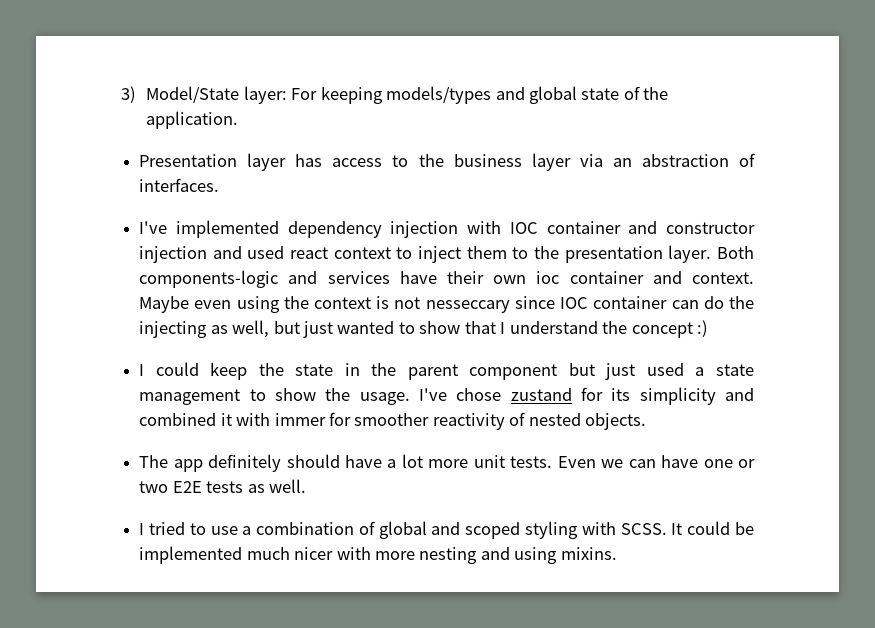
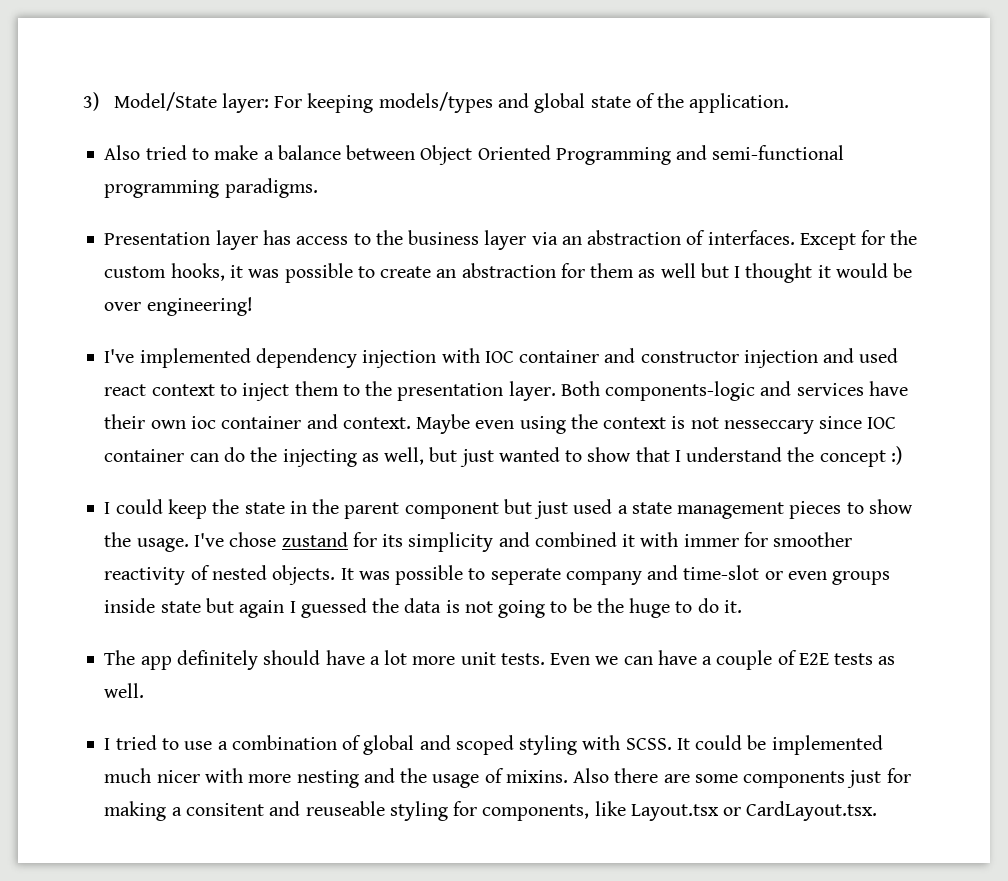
+ Also tried to make a balance between Object Oriented Programming and semi-functional programming paradigms.
+ Except for the custom hooks, it was possible to create an abstraction for them as well but I thought it would be over engineering!
- I could keep the state in the parent component but just used a state management to show the usage.
+ I could keep the state in the parent component but just used a state management pieces to show the usage.
+ It was possible to seperate company and time-slot or even groups inside state but again I guessed the data is not going to be the huge to do it.
- Even we can have one or two E2E tests as well.
+ Even we can have a couple of E2E tests as well.
- It could be implemented much nicer with more nesting and using mixins.
+ It could be implemented much nicer with more nesting and the usage of mixins. Also there are some components just for making a consitent and reuseable styling for components, like Layout.tsx or CardLayout.tsx.

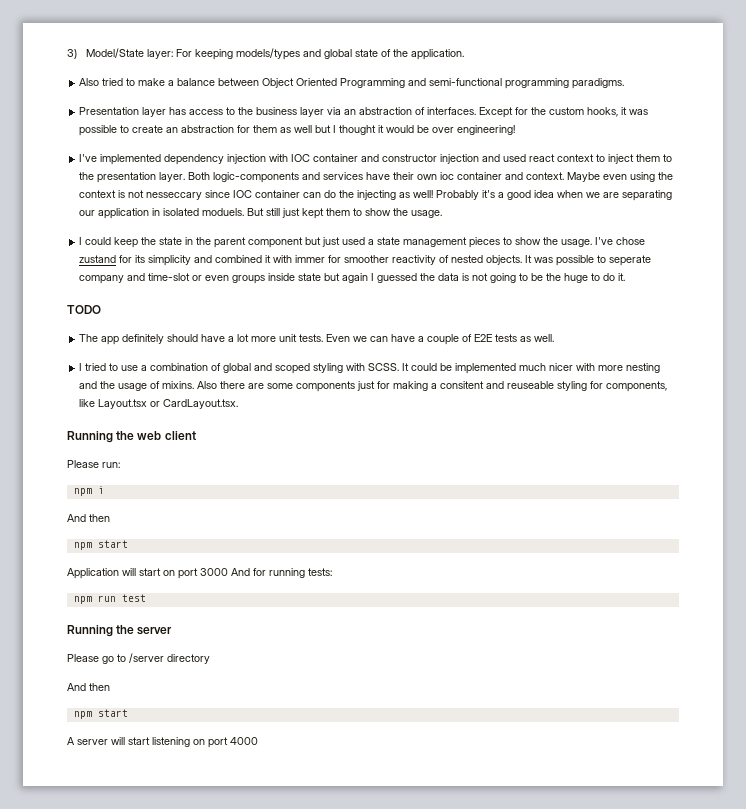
- Both components-logic and services have their own ioc container and context.
+ Both logic-components and services have their own ioc container and context.
- Maybe even using the context is not nesseccary since IOC container can do the injecting as well, but just wanted to show that I understand the concept :)
+ Maybe even using the context is not nesseccary since IOC container can do the injecting as well! Probably it's a good idea when we are separating our application in isolated moduels. But still just kept them to show the usage.
+ TODO
+ Running the web client
+ Please run:
+ npm i
+ And then
+ npm start
+ Application will start on port 3000 And for running tests:
+ npm run test
+ Running the server
+ Please go to /server directory
+ And then
+ npm start
+ A server will start listening on port 4000

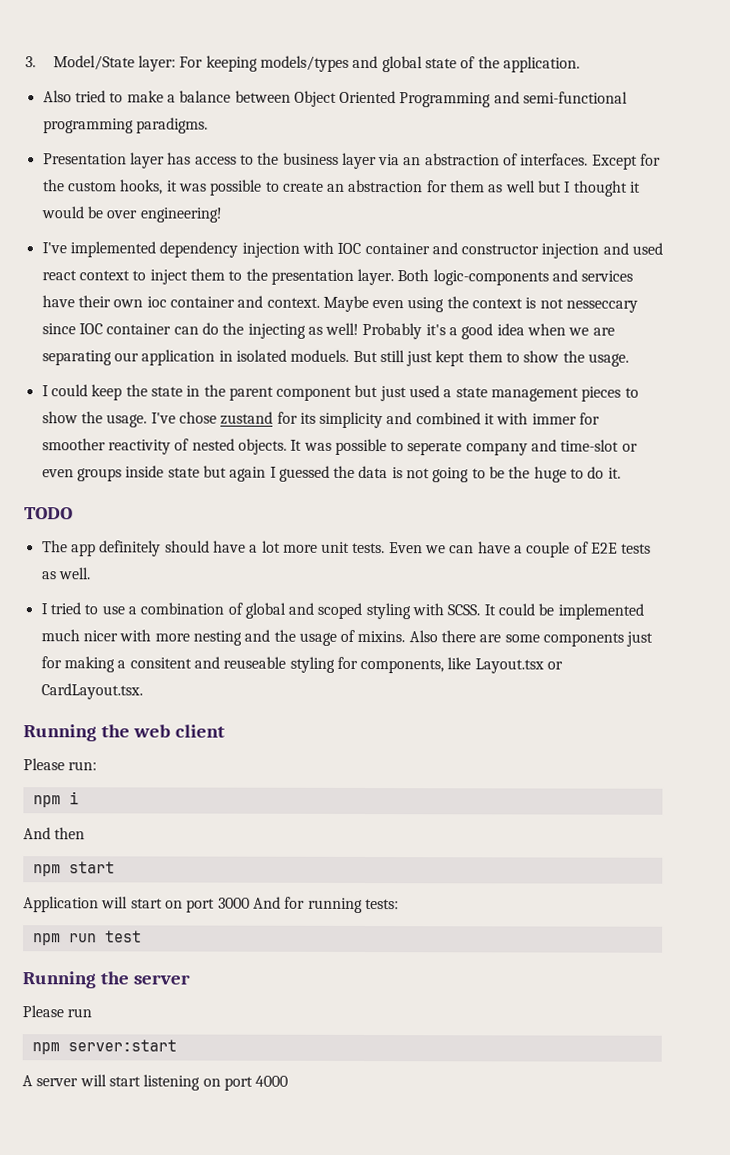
- 3) Model/State layer: For keeping models/types and global state of the application.
+ 3. Model/State layer: For keeping models/types and global state of the application.
- Please go to /server directory
- And then
- npm start
+ Please run
+ npm server:start

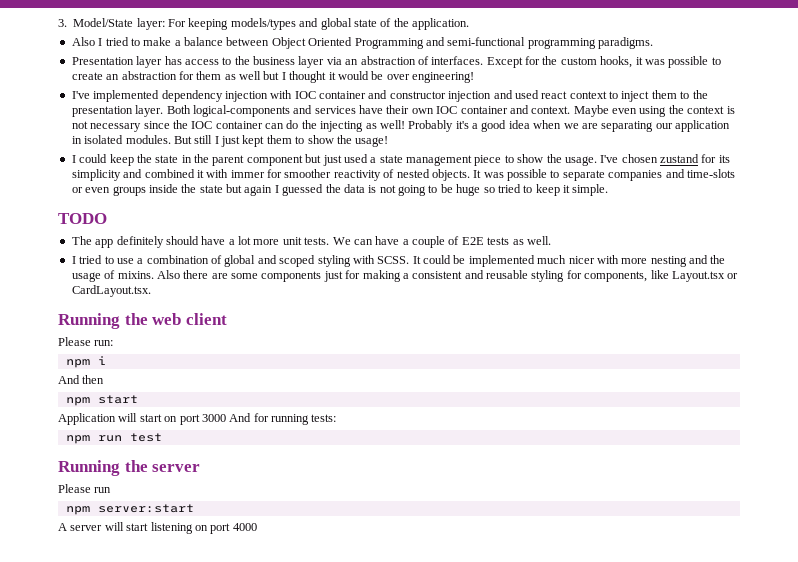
- Also tried to make a balance between Object Oriented Programming and semi-functional programming paradigms.
+ Also I tried to make a balance between Object Oriented Programming and semi-functional programming paradigms.
- Both logic-components and services have their own ioc container and context.
+ Both logical-components and services have their own IOC container and context.
- Maybe even using the context is not nesseccary since IOC container can do the injecting as well!
+ Maybe even using the context is not necessary since the IOC container can do the injecting as well!
- Probably it's a good idea when we are separating our application in isolated moduels.
+ Probably it's a good idea when we are separating our application in isolated modules.
- But still just kept them to show the usage.
+ But still I just kept them to show the usage!
- I could keep the state in the parent component but just used a state management pieces to show the usage.
+ I could keep the state in the parent component but just used a state management piece to show the usage.
- I've chose zustand for its simplicity and combined it with immer for smoother reactivity of nested objects.
+ I've chosen zustand for its simplicity and combined it with immer for smoother reactivity of nested objects.
- It was possible to seperate company and time-slot or even groups inside state but again I guessed the data is not going to be the huge to do it.
+ It was possible to separate companies and time-slots or even groups inside the state but again I guessed the data is not going to be huge so tried to keep it simple.
- Even we can have a couple of E2E tests as well.
+ We can have a couple of E2E tests as well.
- Also there are some components just for making a consitent and reuseable styling for components, like Layout.tsx or CardLayout.tsx.
+ Also there are some components just for making a consistent and reusable styling for components, like Layout.tsx or CardLayout.tsx.

